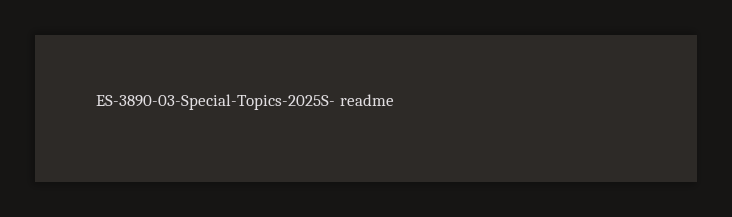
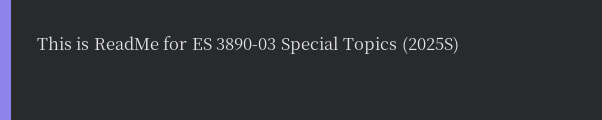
- ES-3890-03-Special-Topics-2025S- readme
+ This is ReadMe for ES 3890-03 Special Topics (2025S)

